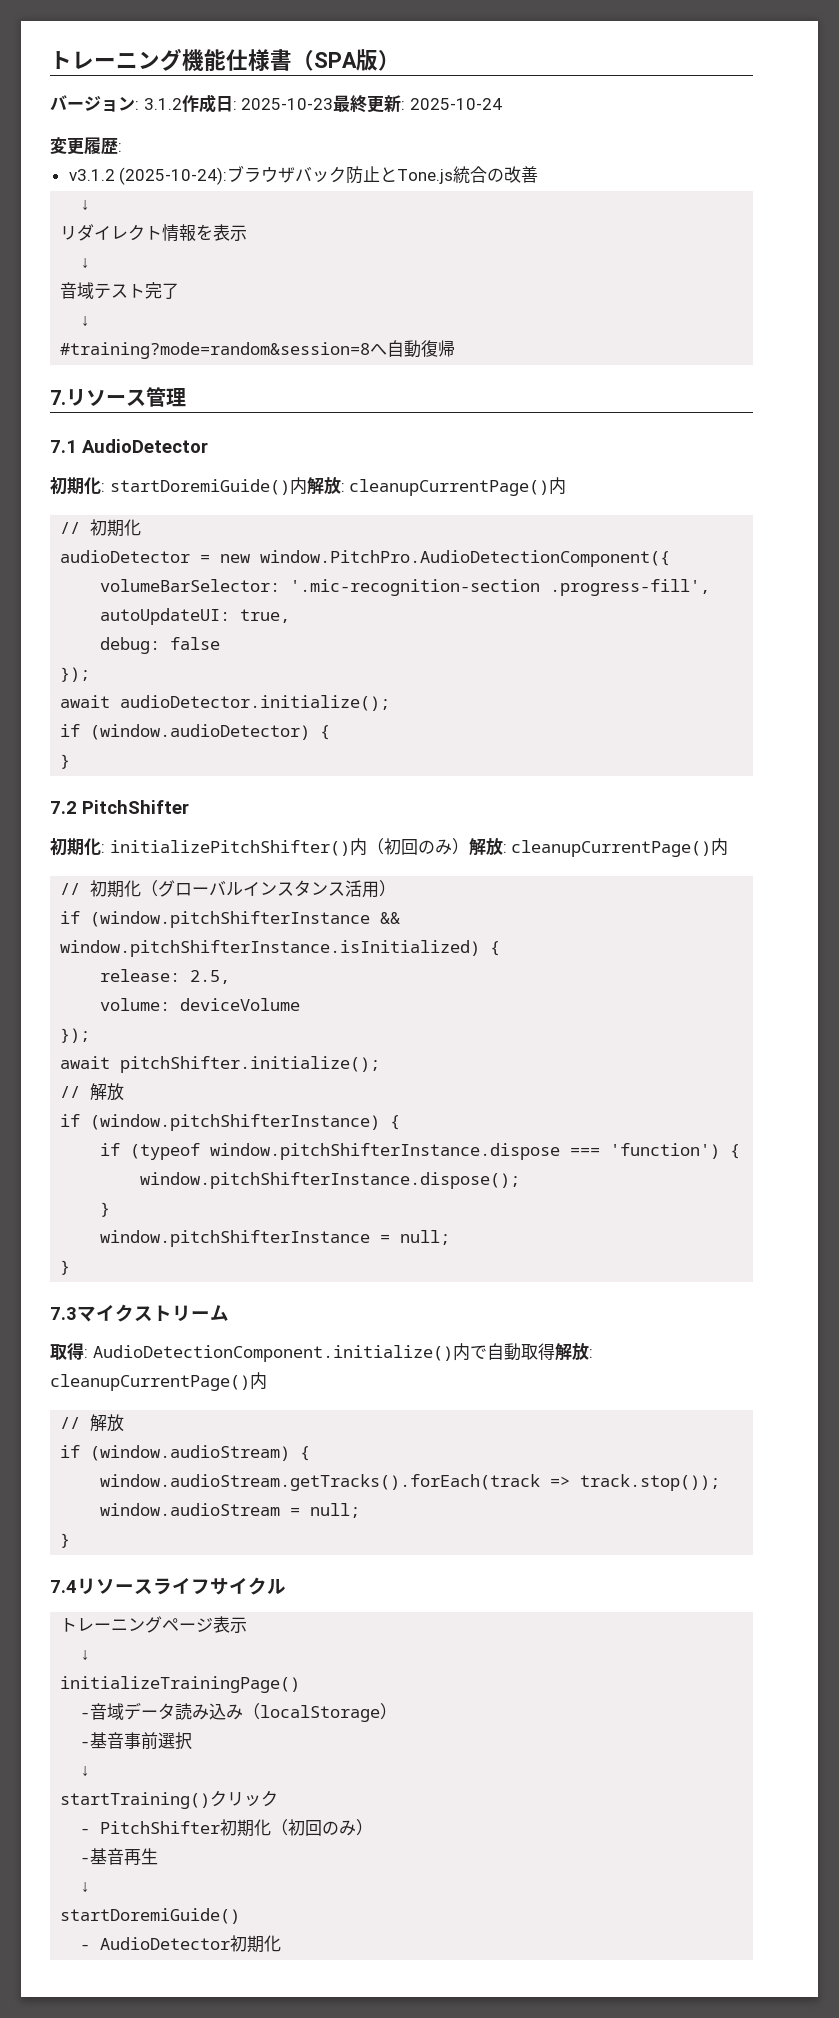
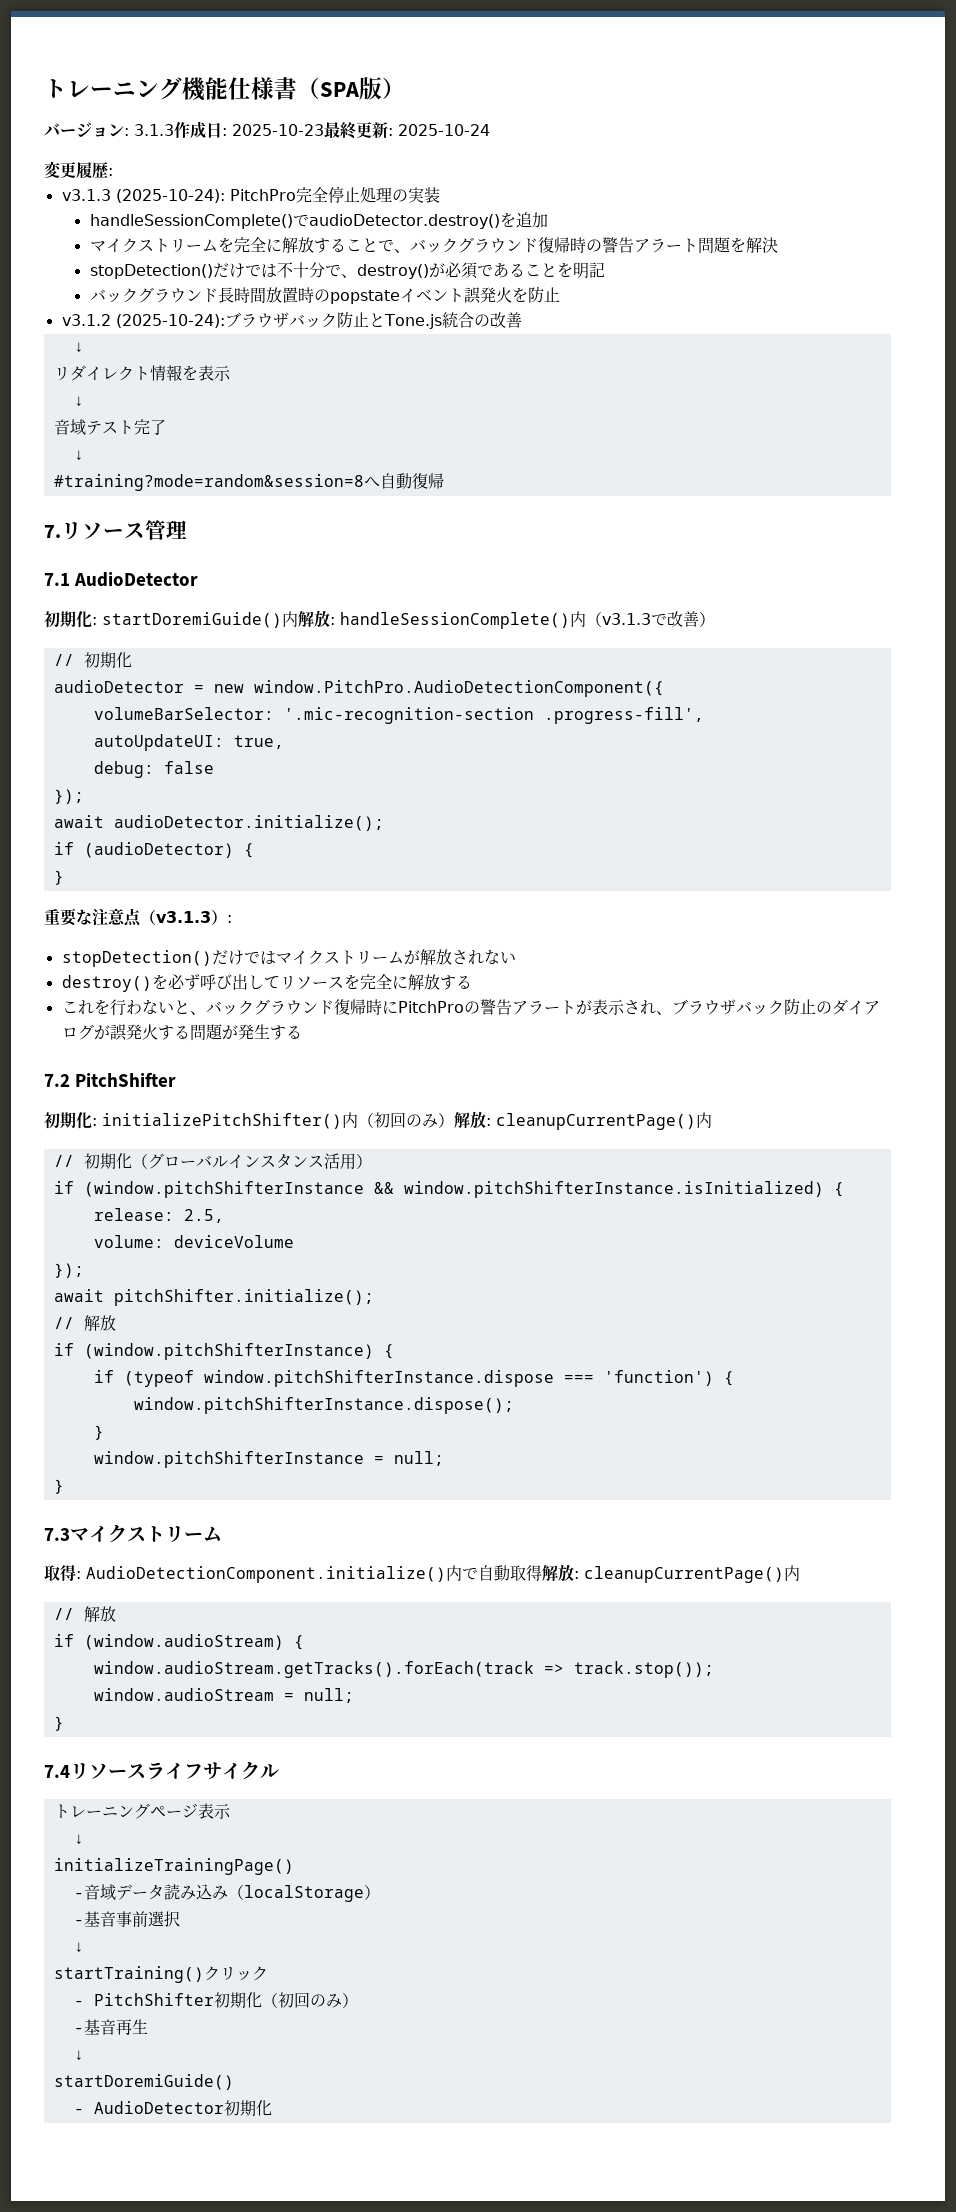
- バージョン: 3.1.2作成日: 2025-10-23最終更新: 2025-10-24
+ バージョン: 3.1.3作成日: 2025-10-23最終更新: 2025-10-24
+ v3.1.3 (2025-10-24): PitchPro完全停止処理の実装
+ handleSessionComplete()でaudioDetector.destroy()を追加
+ マイクストリームを完全に解放することで、バックグラウンド復帰時の警告アラート問題を解決
+ stopDetection()だけでは不十分で、destroy()が必須であることを明記
+ バックグラウンド長時間放置時のpopstateイベント誤発火を防止
- 初期化: startDoremiGuide()内解放: cleanupCurrentPage()内
+ 初期化: startDoremiGuide()内解放: handleSessionComplete()内（v3.1.3で改善）
- if (window.audioDetector) {
+ if (audioDetector) {
+ 重要な注意点（v3.1.3）:
+ stopDetection()だけではマイクストリームが解放されない
+ destroy()を必ず呼び出してリソースを完全に解放する
+ これを行わないと、バックグラウンド復帰時にPitchProの警告アラートが表示され、ブラウザバック防止のダイアログが誤発火する問題が発生する

